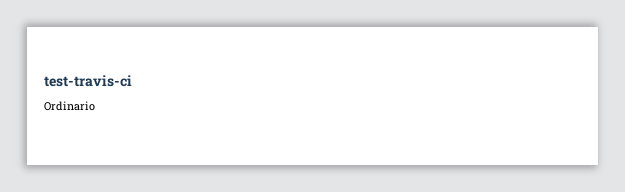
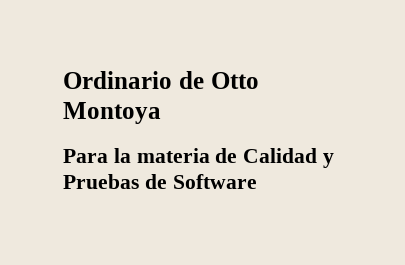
- test-travis-ci
- Ordinario
+ Ordinario de Otto Montoya
+ Para la materia de Calidad y Pruebas de Software

